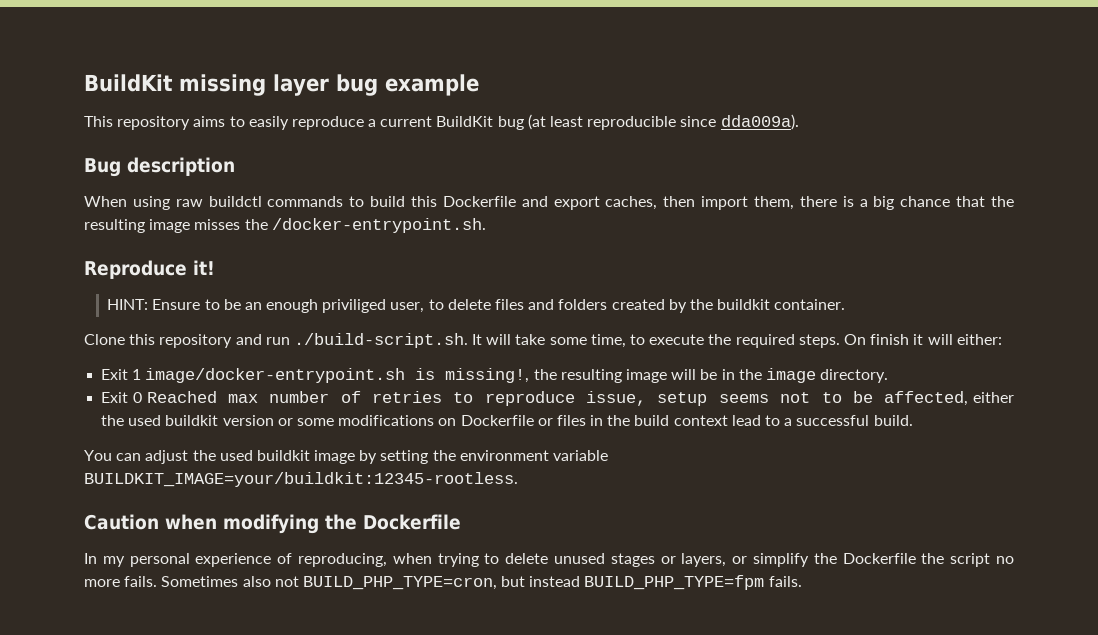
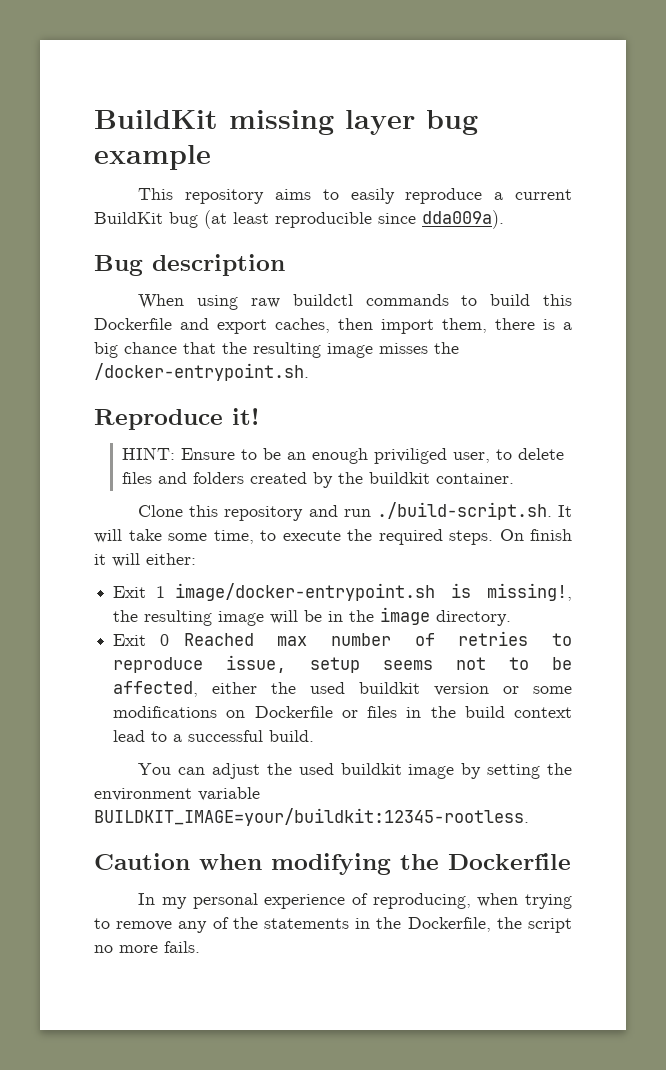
- In my personal experience of reproducing, when trying to delete unused stages or layers, or simplify the Dockerfile the script no more fails. Sometimes also not BUILD_PHP_TYPE=cron, but instead BUILD_PHP_TYPE=fpm fails.
+ In my personal experience of reproducing, when trying to remove any of the statements in the Dockerfile, the script no more fails.

